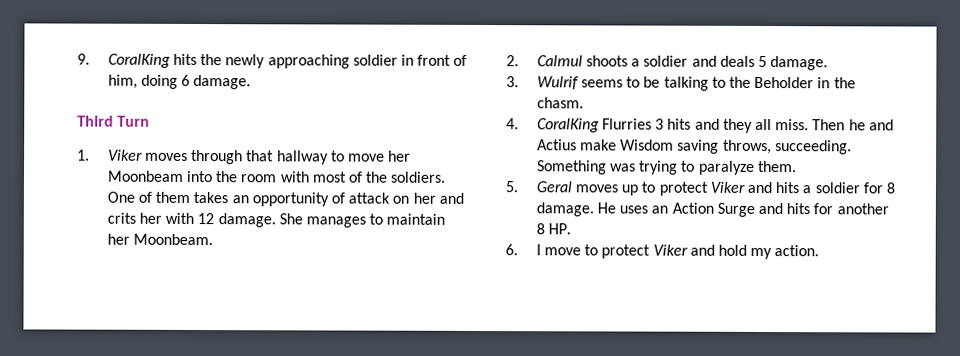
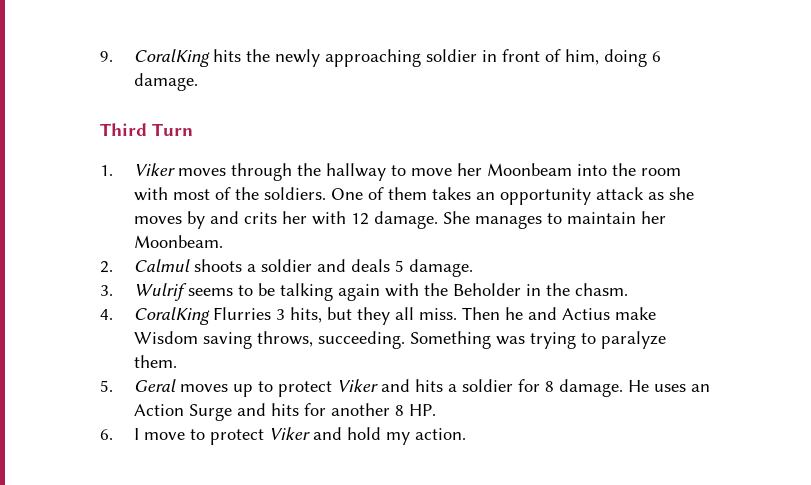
- 1. Viker moves through that hallway to move her Moonbeam into the room with most of the soldiers.
+ 1. Viker moves through the hallway to move her Moonbeam into the room with most of the soldiers.
- One of them takes an opportunity of attack on her and crits her with 12 damage.
+ One of them takes an opportunity attack as she moves by and crits her with 12 damage.
- 3. Wulrif seems to be talking to the Beholder in the chasm.
+ 3. Wulrif seems to be talking again with the Beholder in the chasm.
- 4. CoralKing Flurries 3 hits and they all miss.
+ 4. CoralKing Flurries 3 hits, but they all miss.

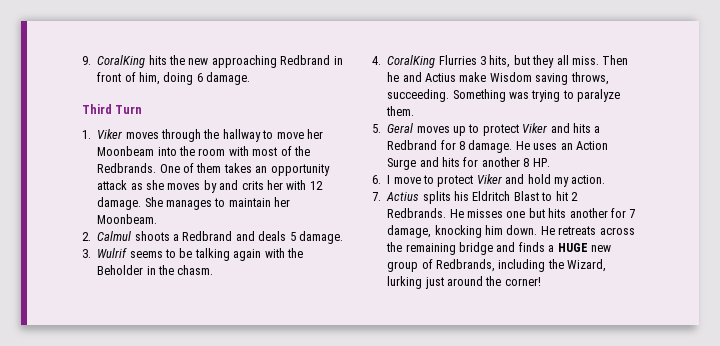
- 9. CoralKing hits the newly approaching soldier in front of him, doing 6 damage.
+ 9. CoralKing hits the new approaching Redbrand in front of him, doing 6 damage.
- 1. Viker moves through the hallway to move her Moonbeam into the room with most of the soldiers.
+ 1. Viker moves through the hallway to move her Moonbeam into the room with most of the Redbrands.
- 2. Calmul shoots a soldier and deals 5 damage.
+ 2. Calmul shoots a Redbrand and deals 5 damage.
- 5. Geral moves up to protect Viker and hits a soldier for 8 damage.
+ 5. Geral moves up to protect Viker and hits a Redbrand for 8 damage.
+ 7. Actius splits his Eldritch Blast to hit 2 Redbrands. He misses one but hits another for 7 damage, knocking him down. He retreats across the remaining bridge and finds a HUGE new group of Redbrands, including the Wizard, lurking just around the corner!

